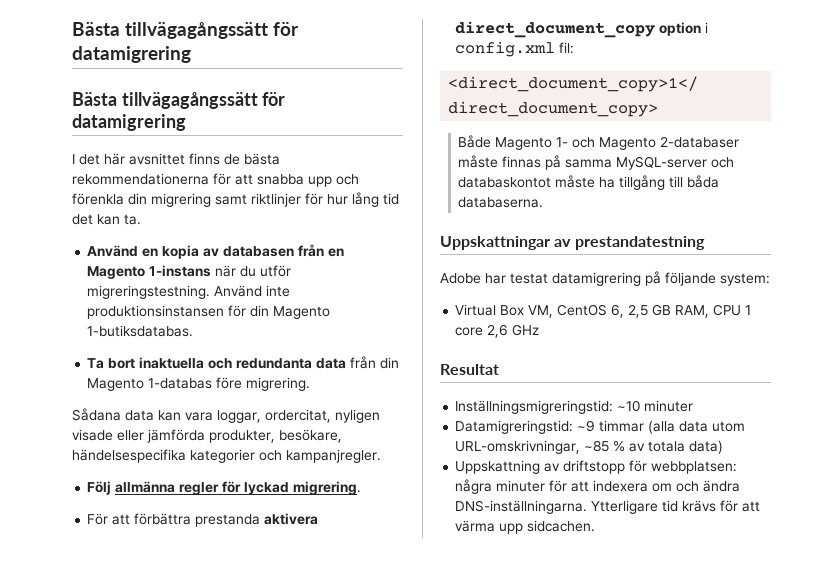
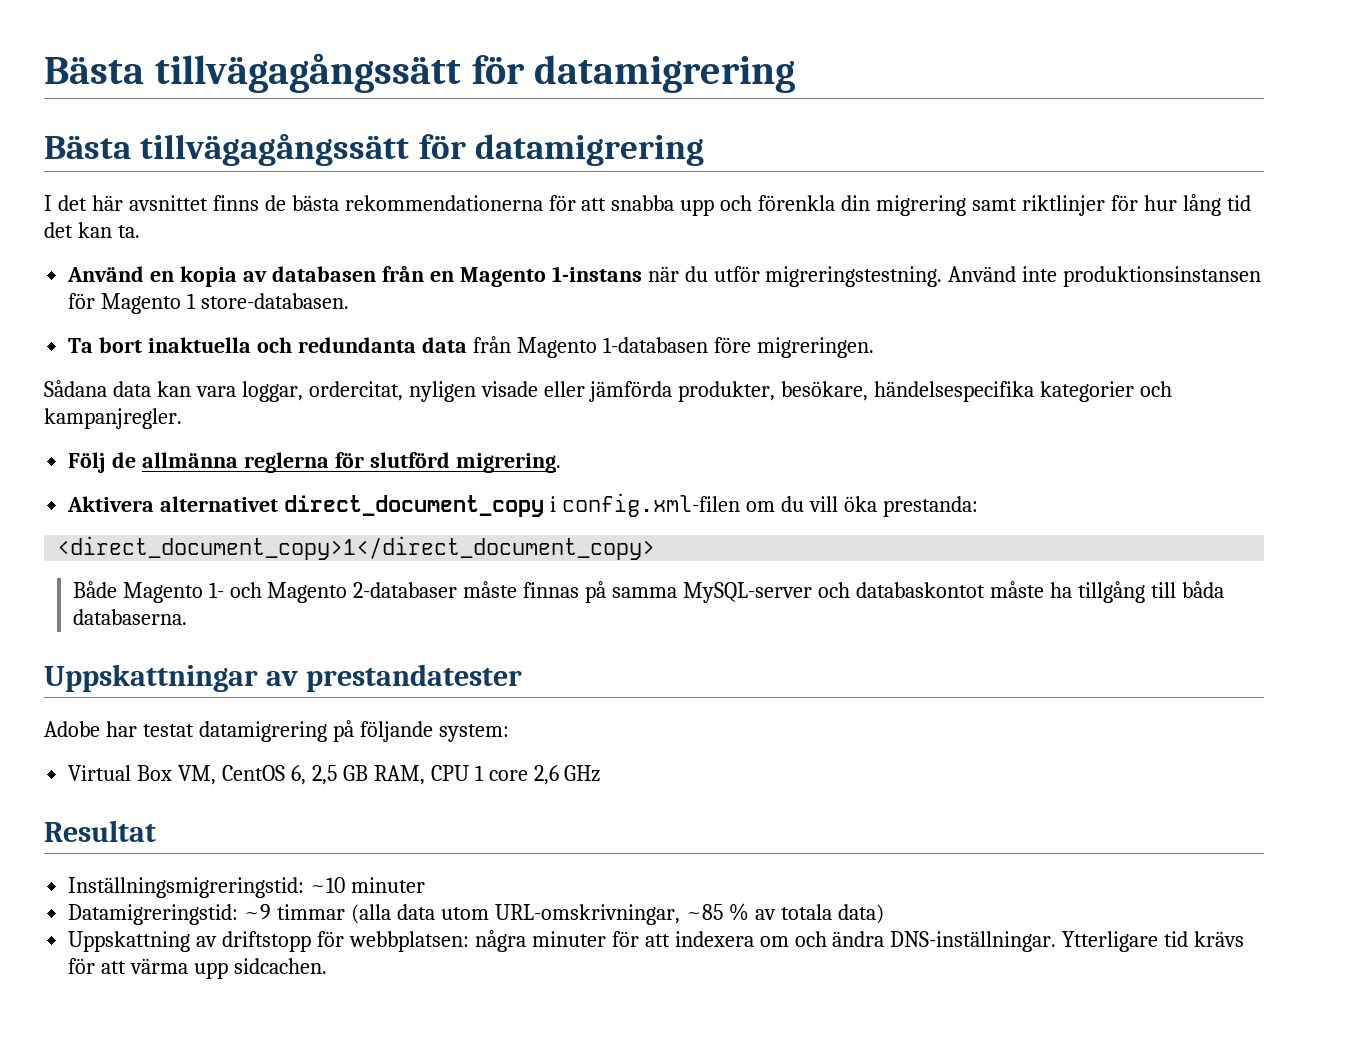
- Använd inte produktionsinstansen för din Magento 1-butiksdatabas.
+ Använd inte produktionsinstansen för Magento 1 store-databasen.
- Ta bort inaktuella och redundanta data från din Magento 1-databas före migrering.
+ Ta bort inaktuella och redundanta data från Magento 1-databasen före migreringen.
- Följ allmänna regler för lyckad migrering.
- För att förbättra prestanda aktivera direct_document_copy option i config.xml fil:
+ Följ de allmänna reglerna för slutförd migrering.
+ Aktivera alternativet direct_document_copy i config.xml-filen om du vill öka prestanda:
- Uppskattningar av prestandatestning
+ Uppskattningar av prestandatester
- Uppskattning av driftstopp för webbplatsen: några minuter för att indexera om och ändra DNS-inställningarna.
+ Uppskattning av driftstopp för webbplatsen: några minuter för att indexera om och ändra DNS-inställningar.

